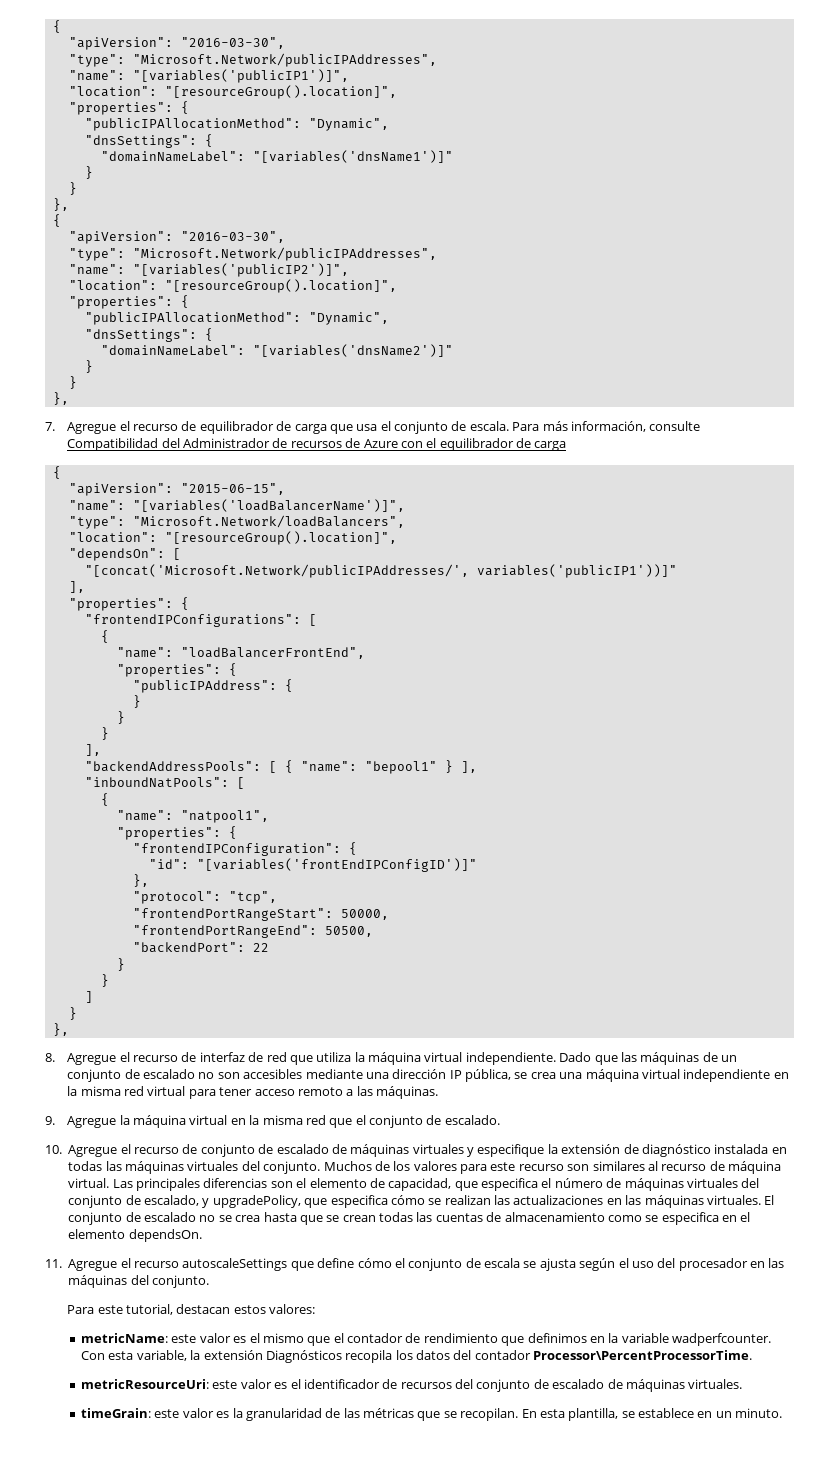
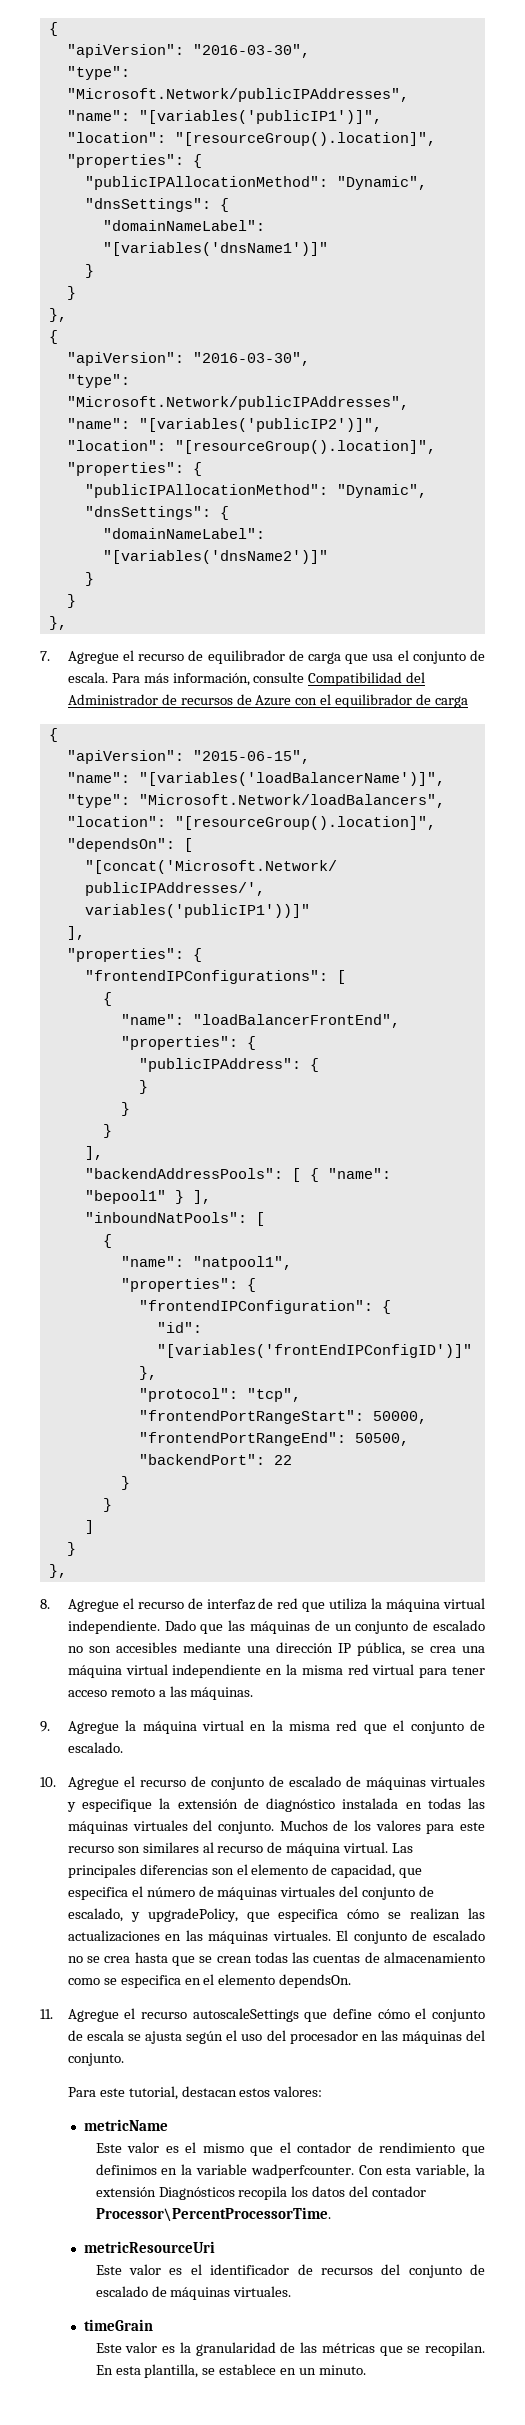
- metricName: este valor es el mismo que el contador de rendimiento que definimos en la variable wadperfcounter.
+ metricName
+ Este valor es el mismo que el contador de rendimiento que definimos en la variable wadperfcounter.
- metricResourceUri: este valor es el identificador de recursos del conjunto de escalado de máquinas virtuales.
+ metricResourceUri
+ Este valor es el identificador de recursos del conjunto de escalado de máquinas virtuales.
- timeGrain: este valor es la granularidad de las métricas que se recopilan.
+ timeGrain
+ Este valor es la granularidad de las métricas que se recopilan.

